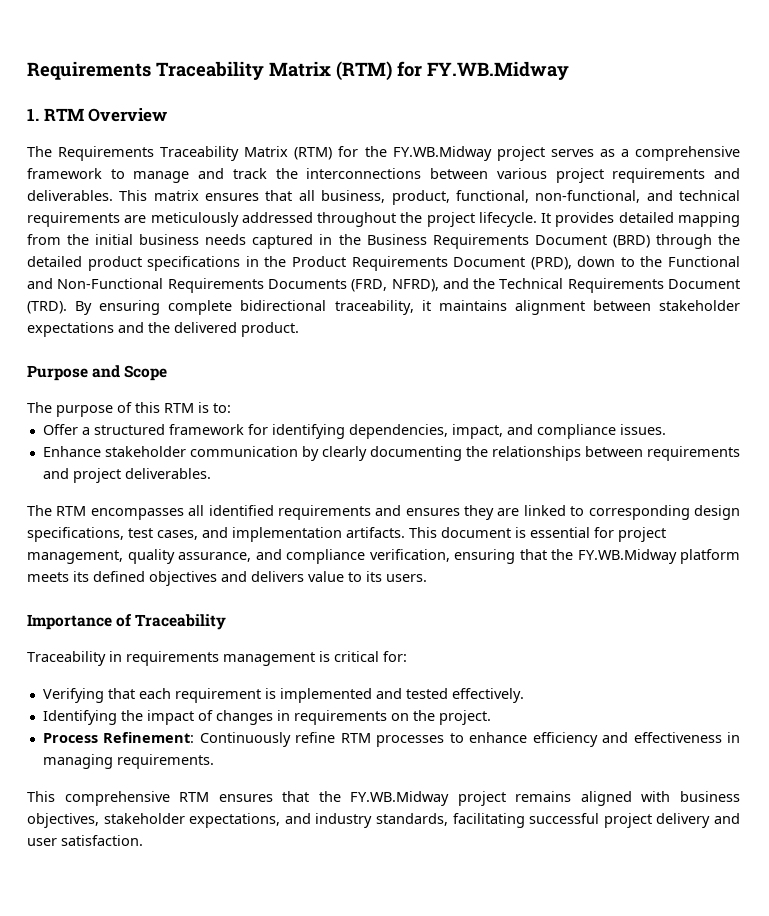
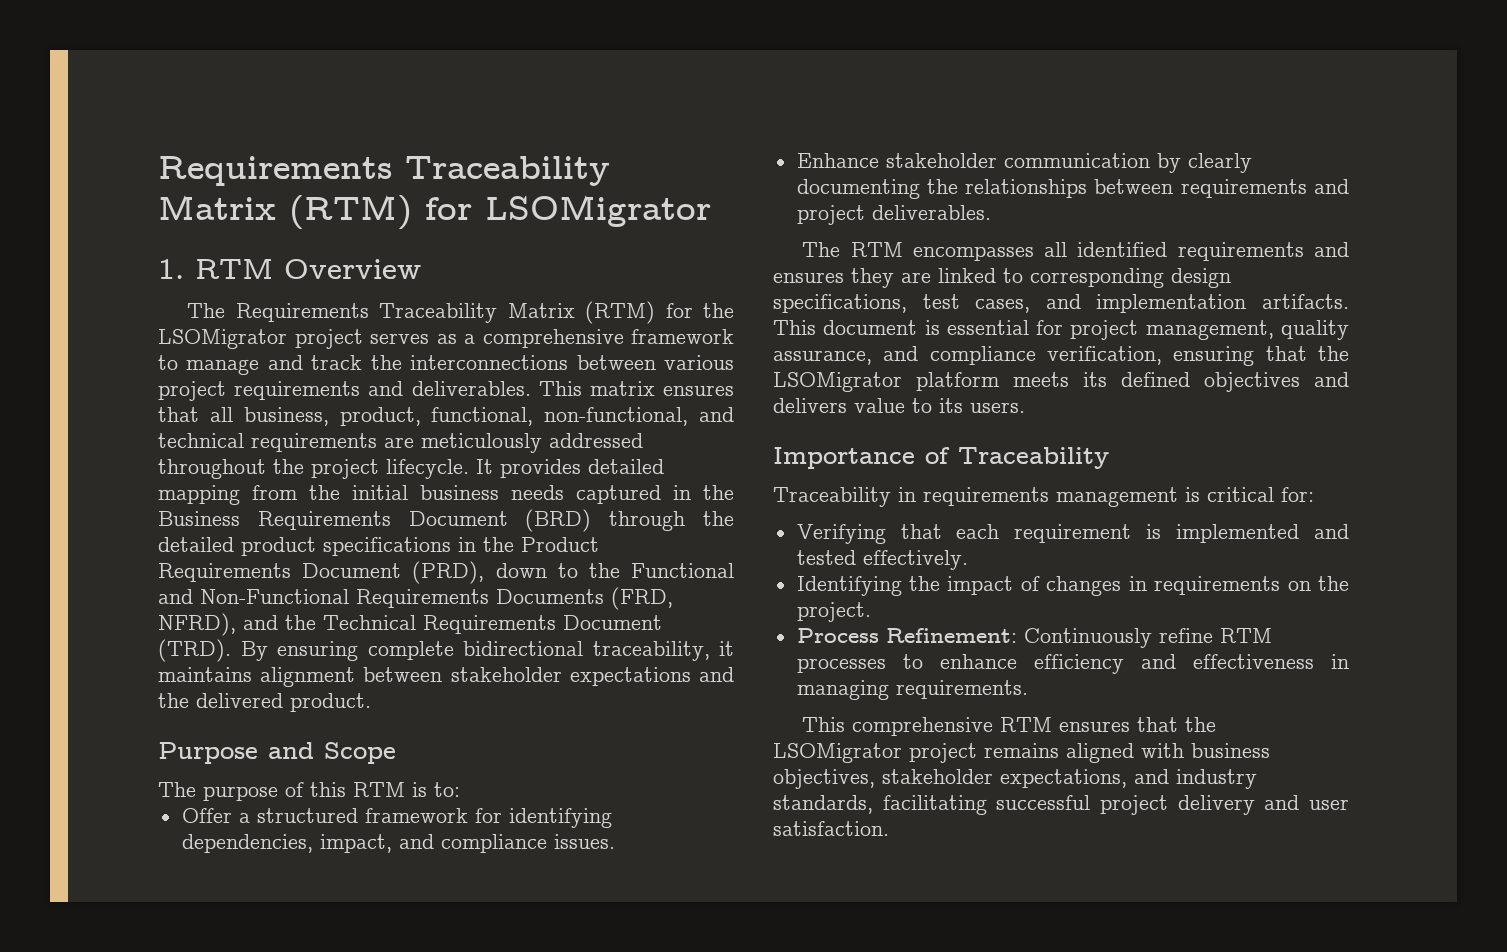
- Requirements Traceability Matrix (RTM) for FY.WB.Midway
+ Requirements Traceability Matrix (RTM) for LSOMigrator
- The Requirements Traceability Matrix (RTM) for the FY.WB.Midway project serves as a comprehensive framework to manage and track the interconnections between various project requirements and deliverables.
+ The Requirements Traceability Matrix (RTM) for the LSOMigrator project serves as a comprehensive framework to manage and track the interconnections between various project requirements and deliverables.
- This document is essential for project management, quality assurance, and compliance verification, ensuring that the FY.WB.Midway platform meets its defined objectives and delivers value to its users.
+ This document is essential for project management, quality assurance, and compliance verification, ensuring that the LSOMigrator platform meets its defined objectives and delivers value to its users.
- This comprehensive RTM ensures that the FY.WB.Midway project remains aligned with business objectives, stakeholder expectations, and industry standards, facilitating successful project delivery and user satisfaction.
+ This comprehensive RTM ensures that the LSOMigrator project remains aligned with business objectives, stakeholder expectations, and industry standards, facilitating successful project delivery and user satisfaction.

